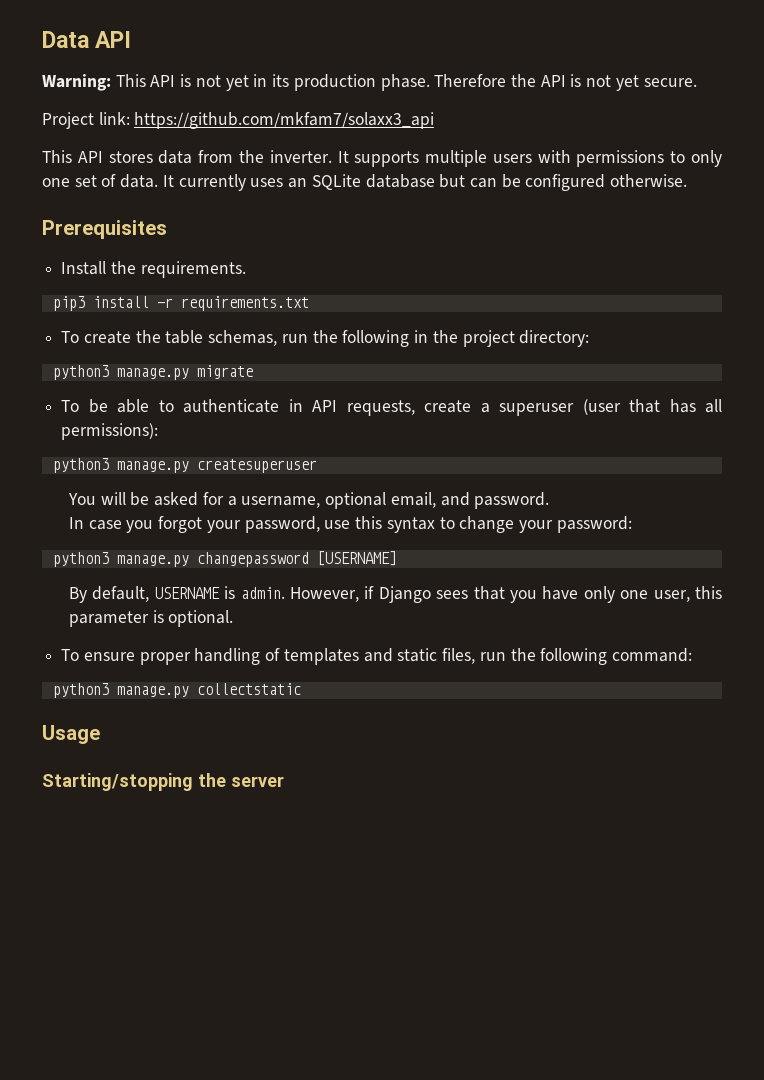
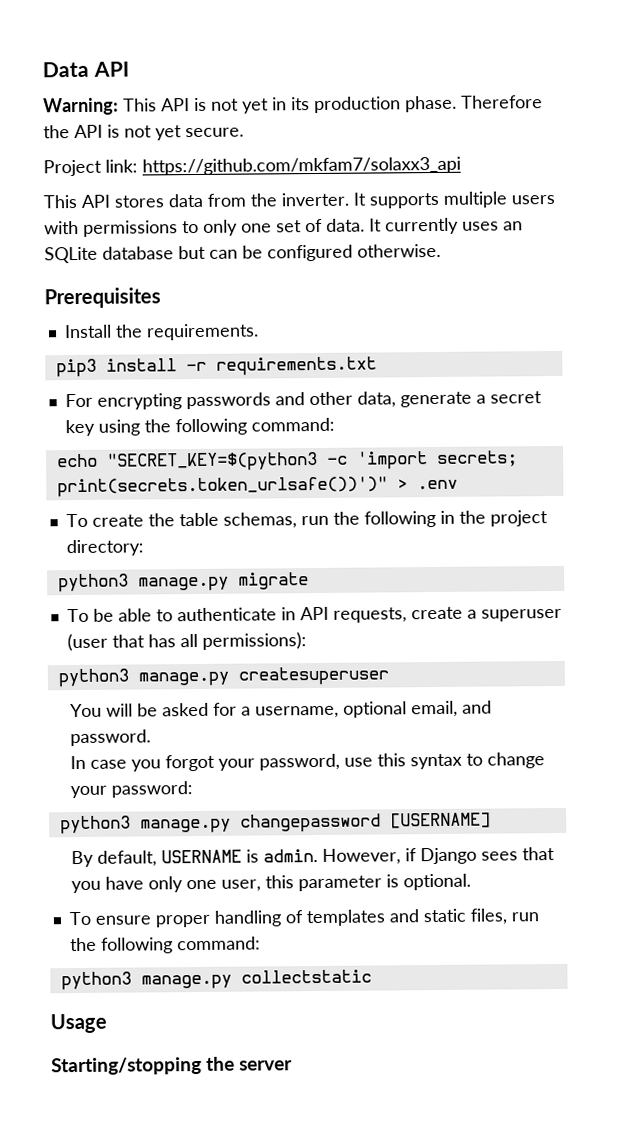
+ For encrypting passwords and other data, generate a secret key using the following command:
+ echo "SECRET_KEY=$(python3 -c 'import secrets; print(secrets.token_urlsafe())')" > .env

